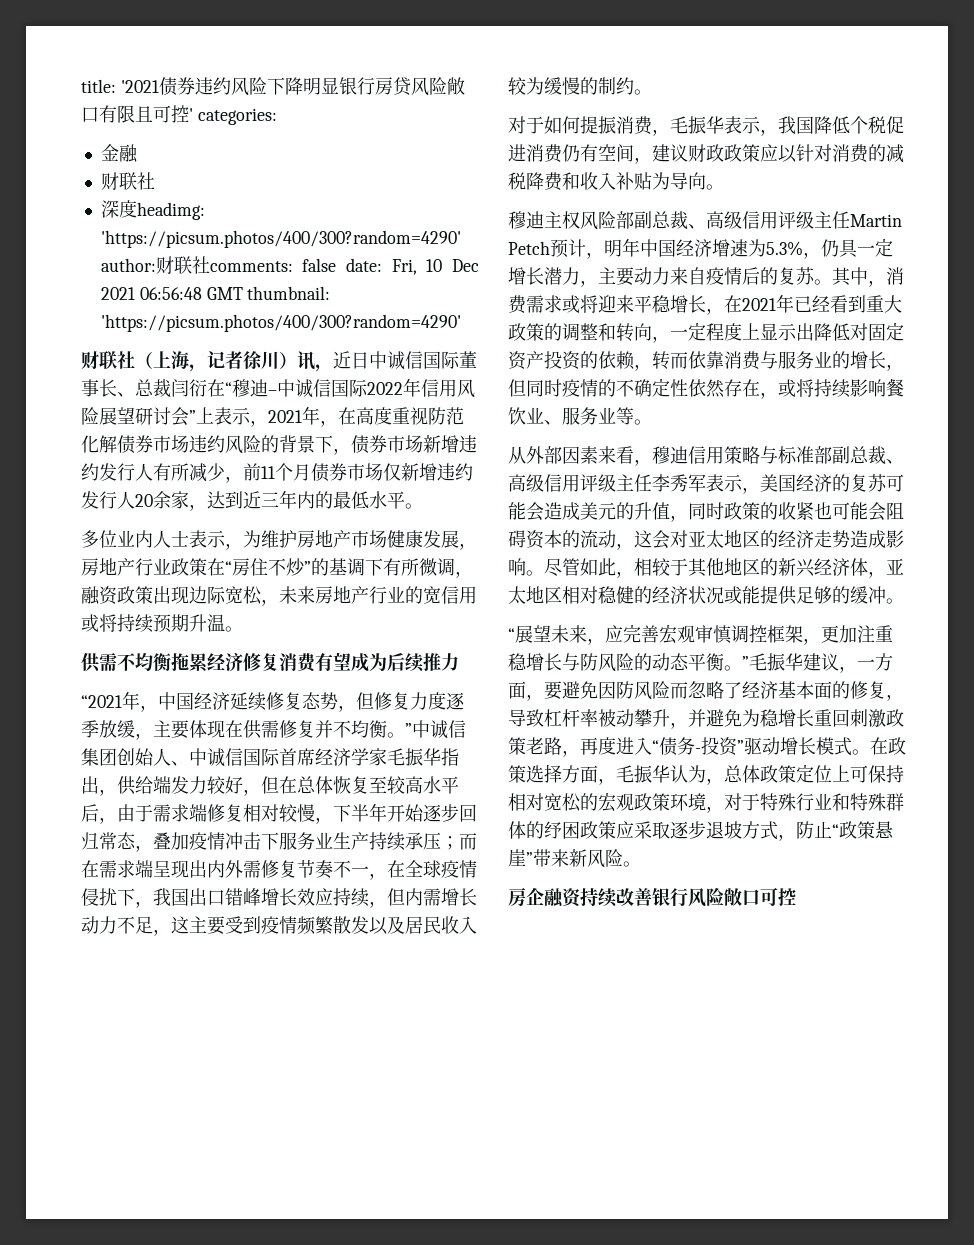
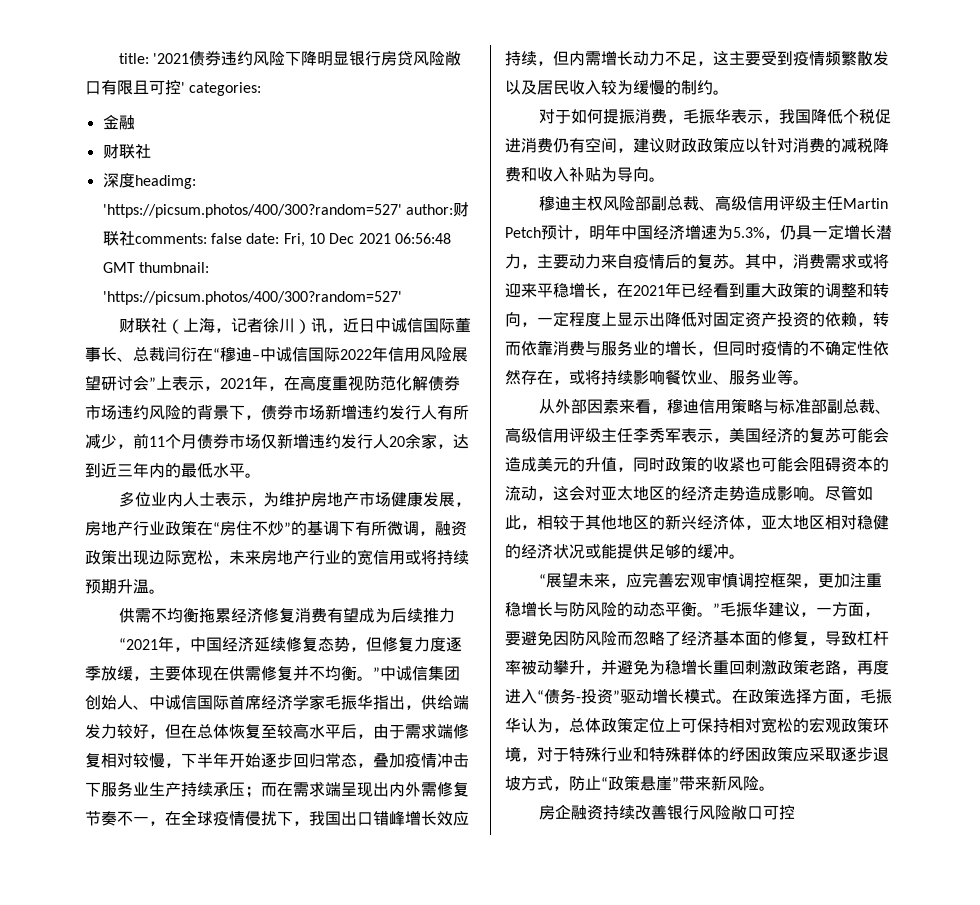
- 深度headimg: 'https://picsum.photos/400/300?random=4290' author:财联社comments: false date: Fri, 10 Dec 2021 06:56:48 GMT thumbnail: 'https://picsum.photos/400/300?random=4290'
+ 深度headimg: 'https://picsum.photos/400/300?random=527' author:财联社comments: false date: Fri, 10 Dec 2021 06:56:48 GMT thumbnail: 'https://picsum.photos/400/300?random=527'

